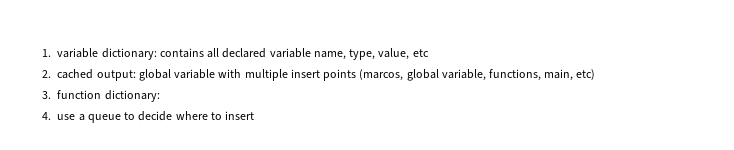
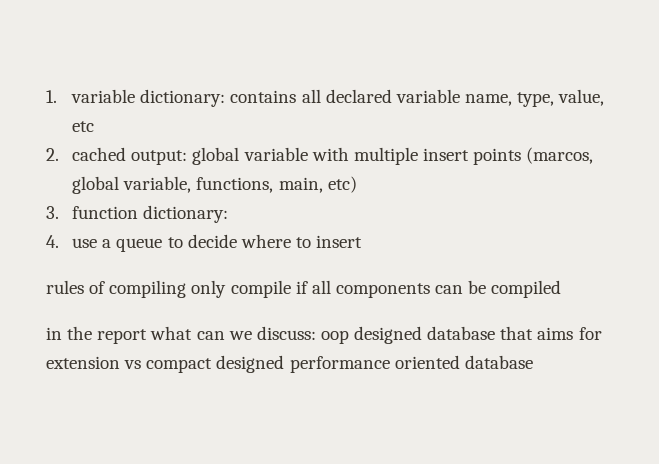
+ rules of compiling only compile if all components can be compiled
+ in the report what can we discuss: oop designed database that aims for extension vs compact designed performance oriented database

